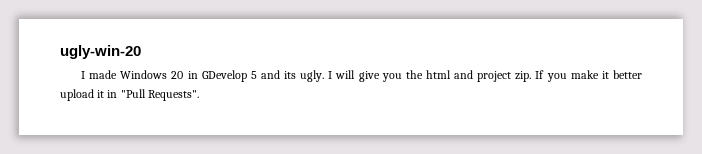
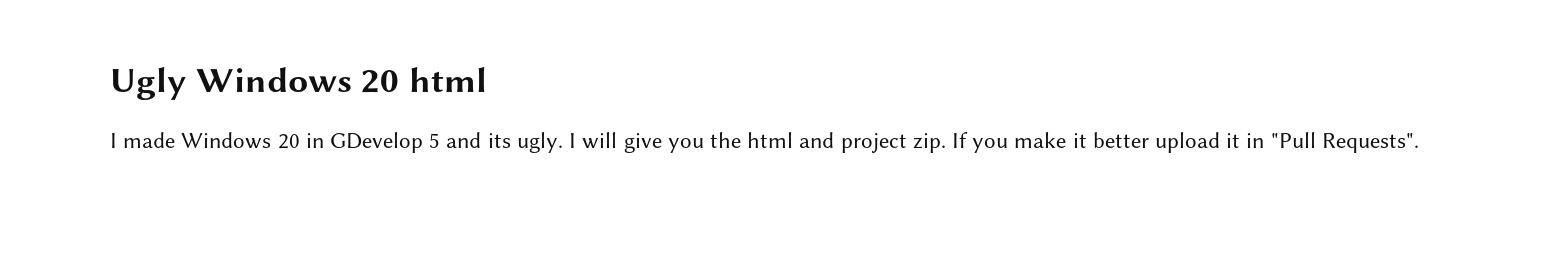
- ugly-win-20
+ Ugly Windows 20 html

